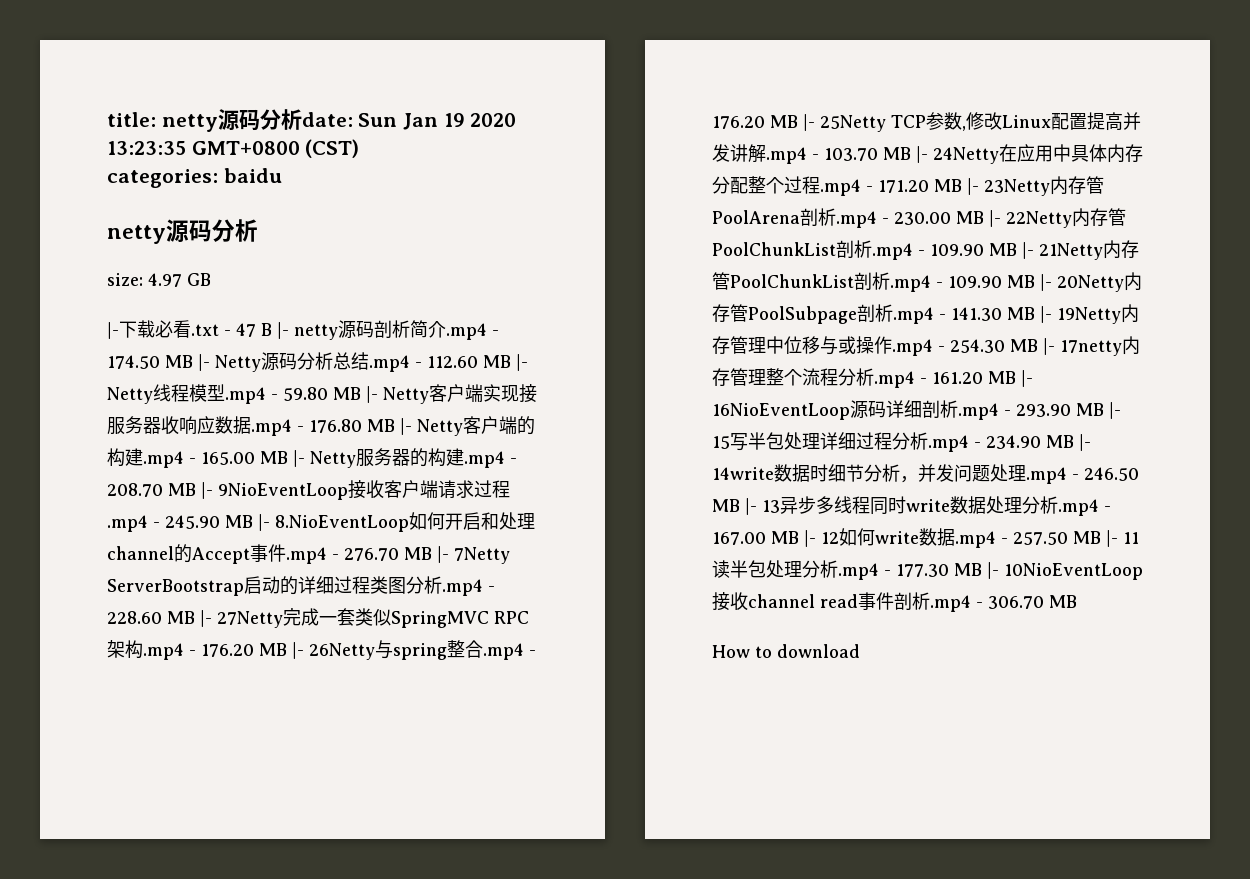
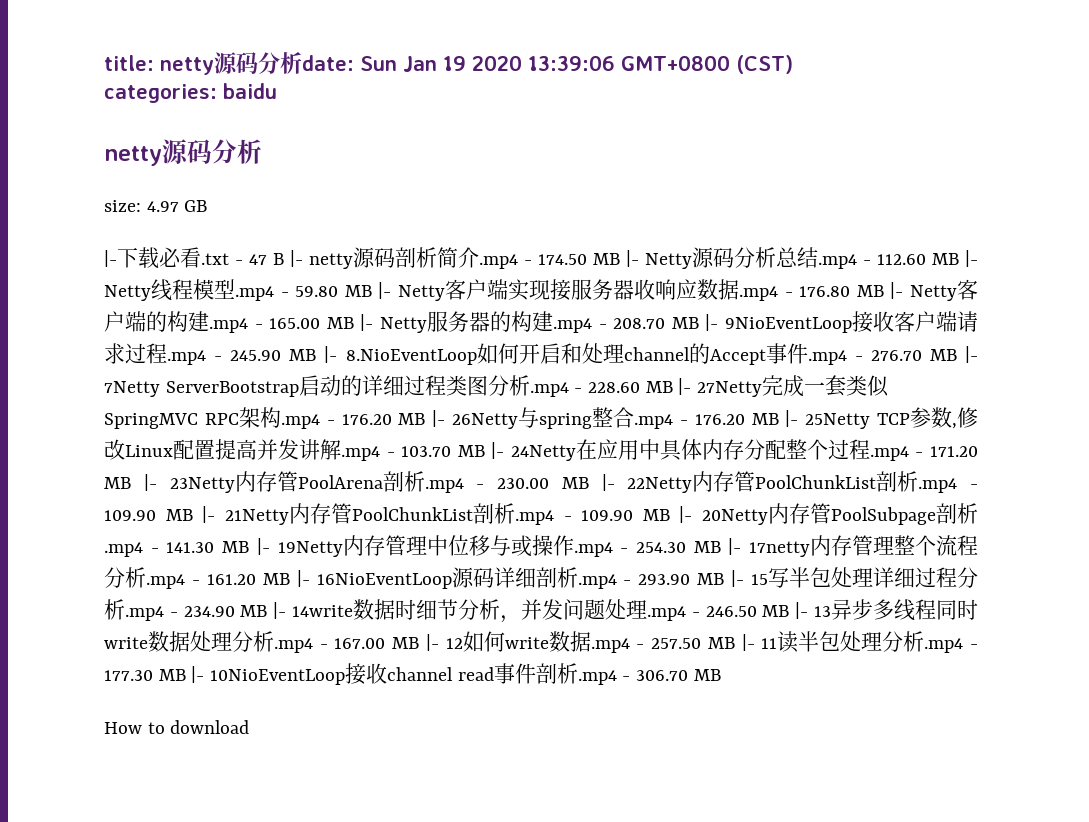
- title: netty源码分析date: Sun Jan 19 2020 13:23:35 GMT+0800 (CST)
+ title: netty源码分析date: Sun Jan 19 2020 13:39:06 GMT+0800 (CST)

